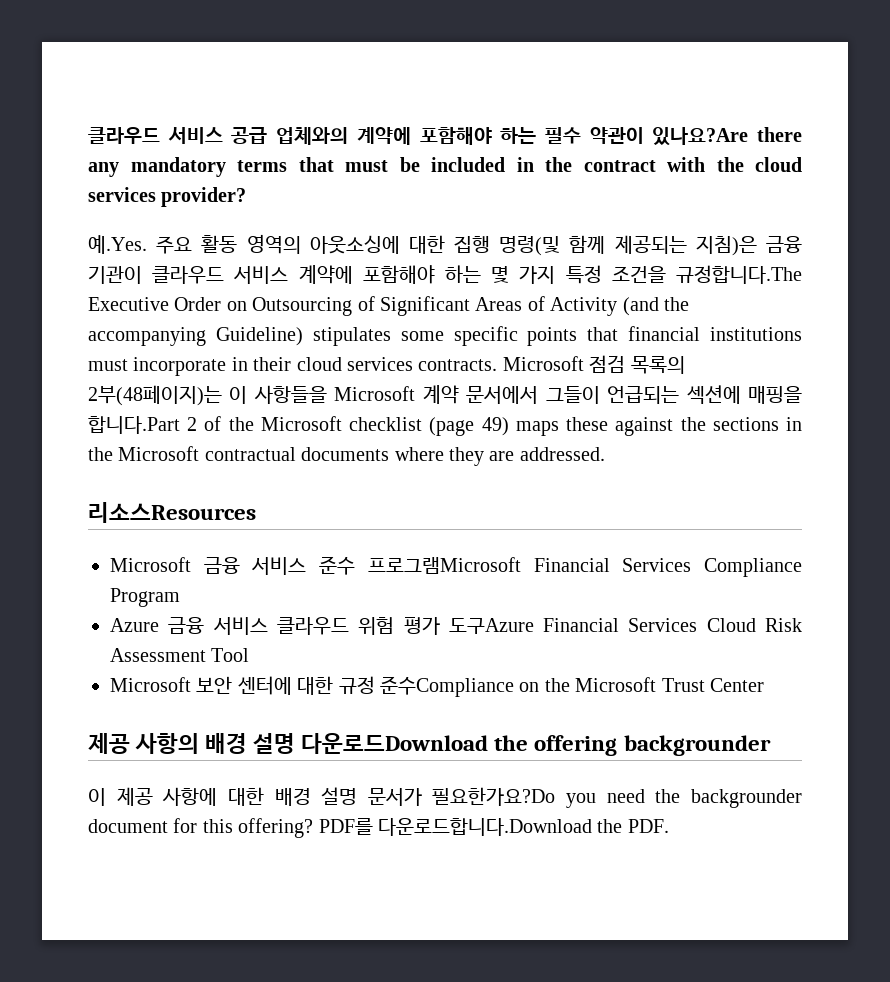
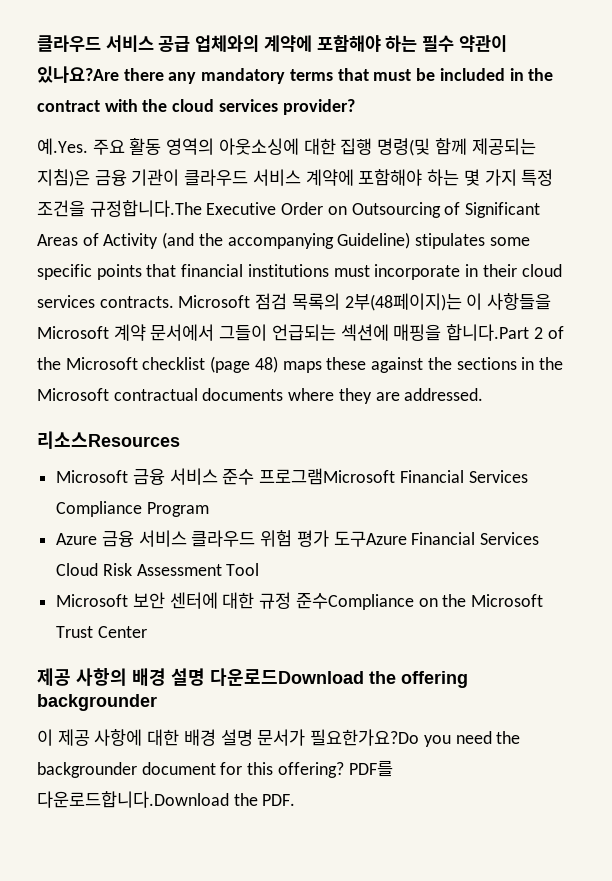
- Microsoft 점검 목록의 2부(48페이지)는 이 사항들을 Microsoft 계약 문서에서 그들이 언급되는 섹션에 매핑을 합니다.Part 2 of the Microsoft checklist (page 49) maps these against the sections in the Microsoft contractual documents where they are addressed.
+ Microsoft 점검 목록의 2부(48페이지)는 이 사항들을 Microsoft 계약 문서에서 그들이 언급되는 섹션에 매핑을 합니다.Part 2 of the Microsoft checklist (page 48) maps these against the sections in the Microsoft contractual documents where they are addressed.

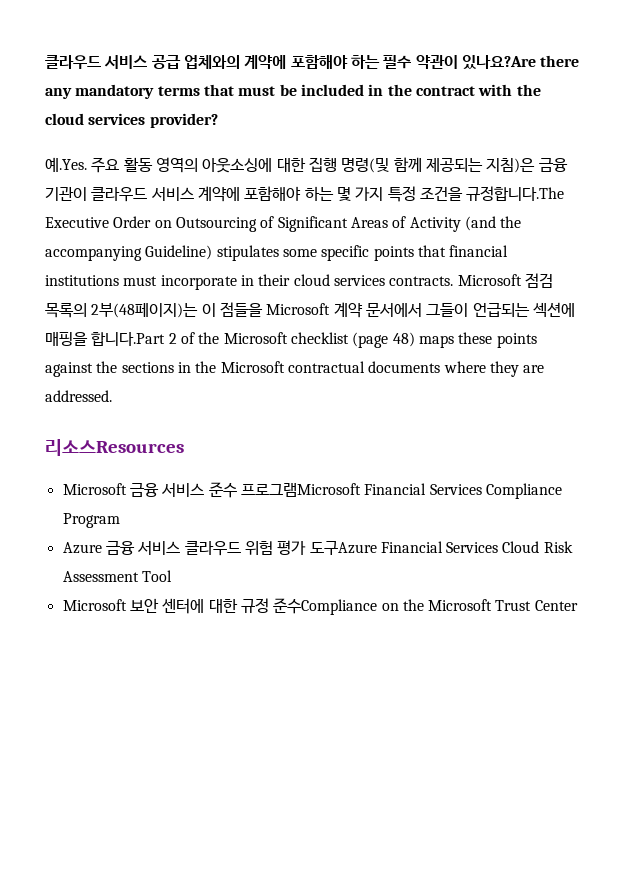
- Microsoft 점검 목록의 2부(48페이지)는 이 사항들을 Microsoft 계약 문서에서 그들이 언급되는 섹션에 매핑을 합니다.Part 2 of the Microsoft checklist (page 48) maps these against the sections in the Microsoft contractual documents where they are addressed.
+ Microsoft 점검 목록의 2부(48페이지)는 이 점들을 Microsoft 계약 문서에서 그들이 언급되는 섹션에 매핑을 합니다.Part 2 of the Microsoft checklist (page 48) maps these points against the sections in the Microsoft contractual documents where they are addressed.
- 제공 사항의 배경 설명 다운로드Download the offering backgrounder
- 이 제공 사항에 대한 배경 설명 문서가 필요한가요?Do you need the backgrounder document for this offering? PDF를 다운로드합니다.Download the PDF.

